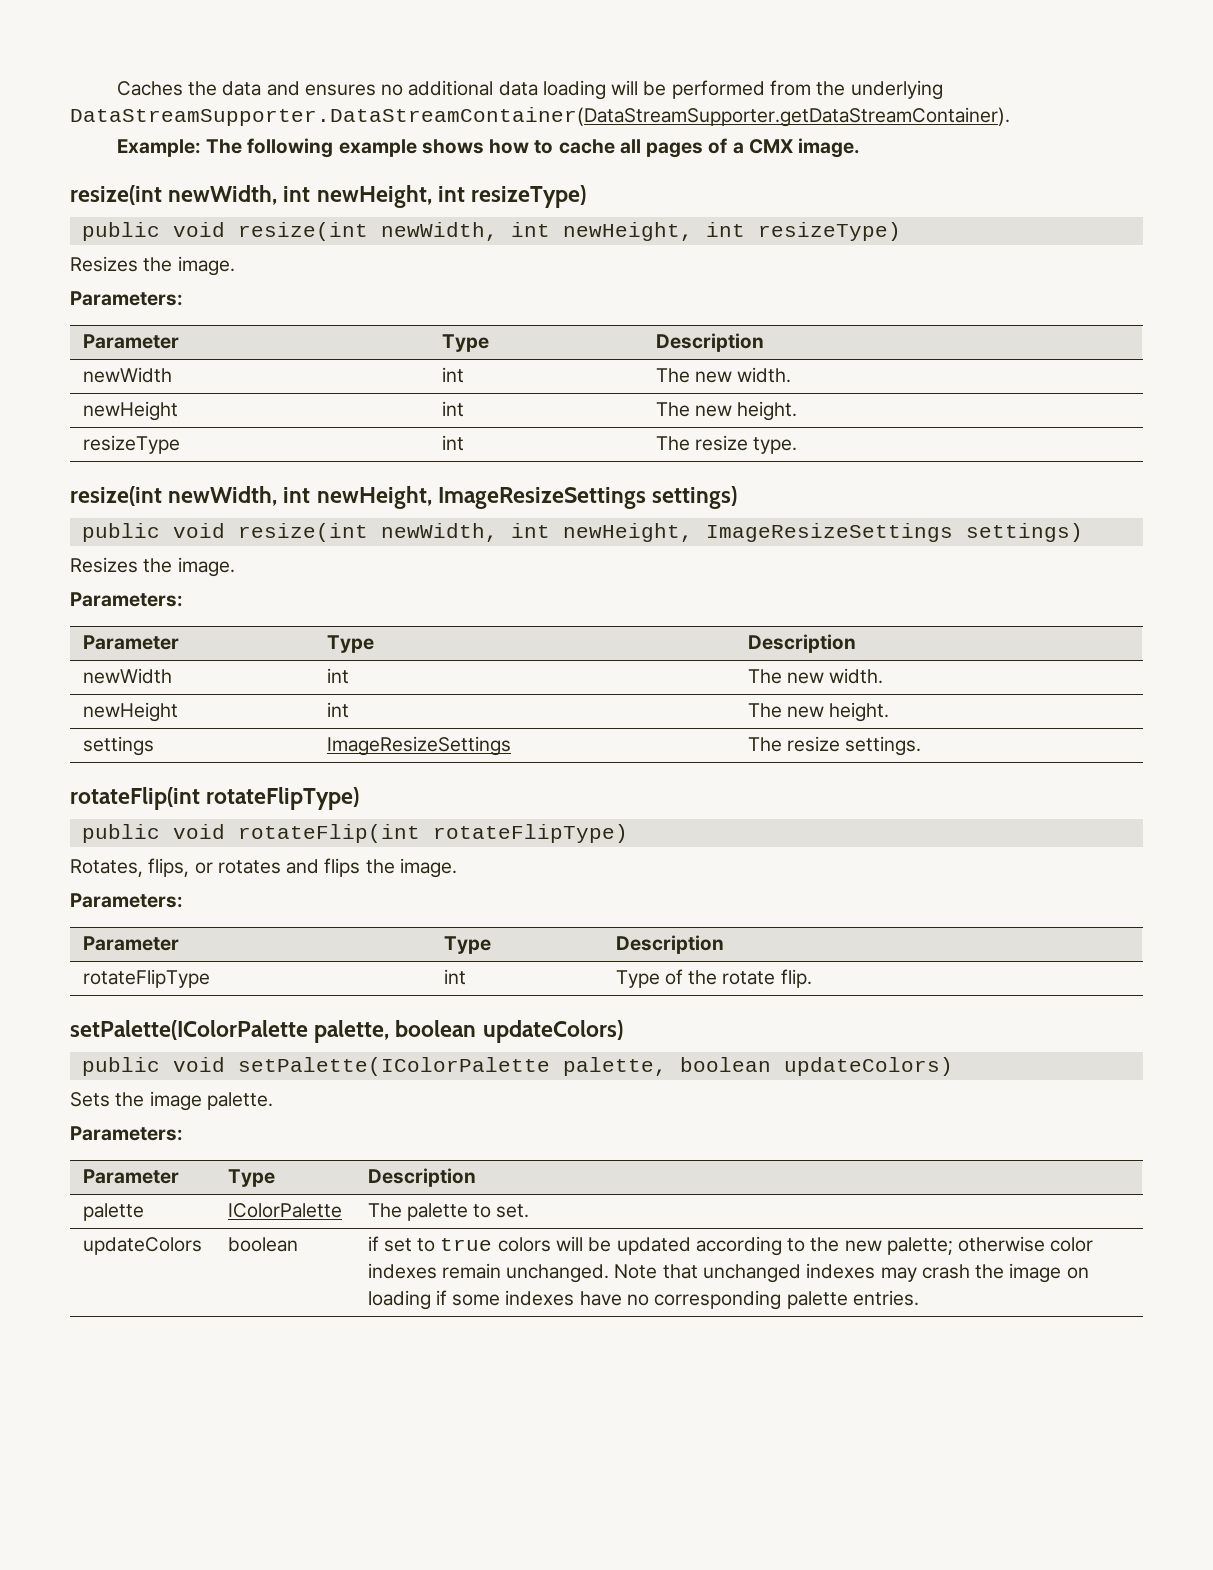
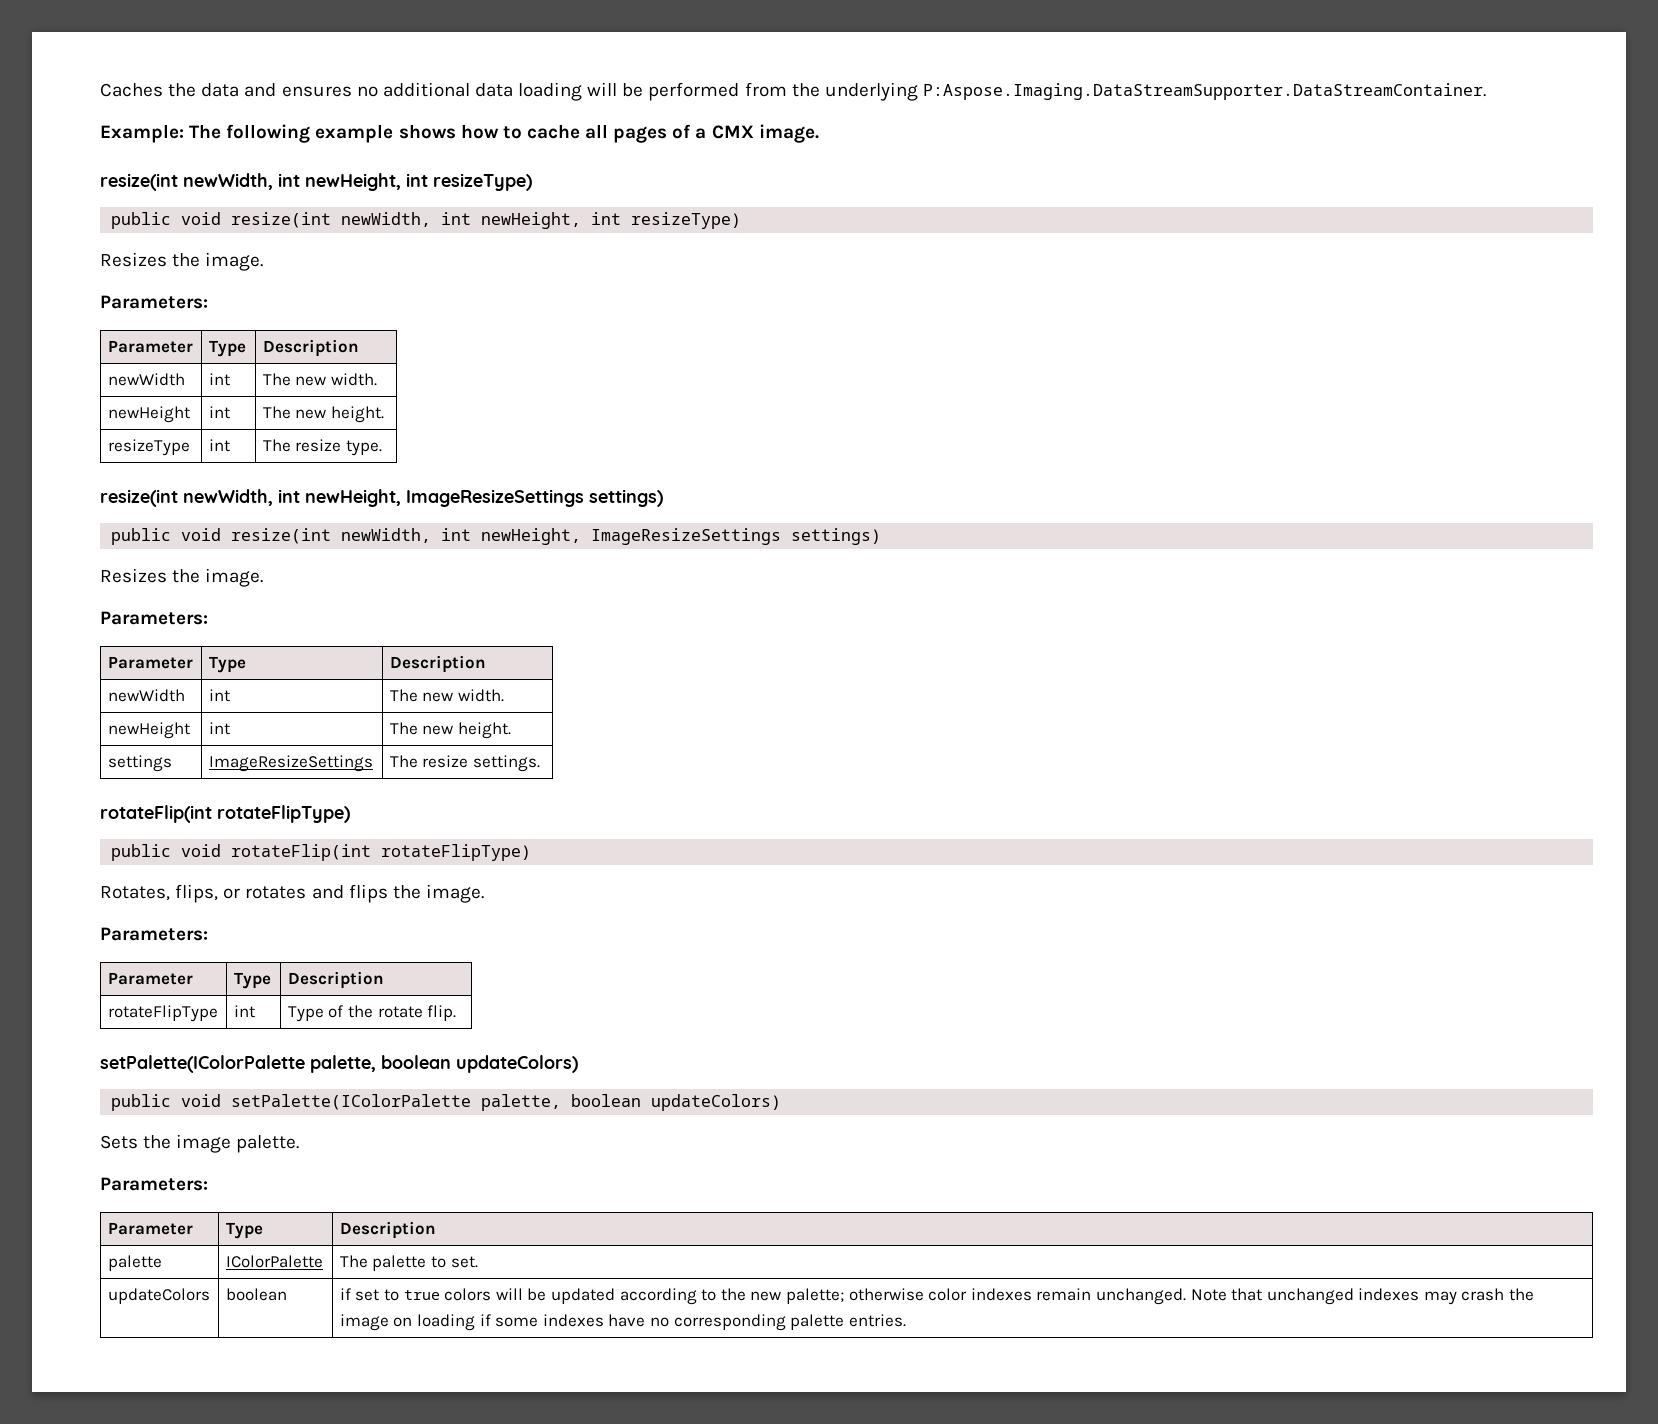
- Caches the data and ensures no additional data loading will be performed from the underlying DataStreamSupporter.DataStreamContainer(DataStreamSupporter.getDataStreamContainer).
+ Caches the data and ensures no additional data loading will be performed from the underlying P:Aspose.Imaging.DataStreamSupporter.DataStreamContainer.

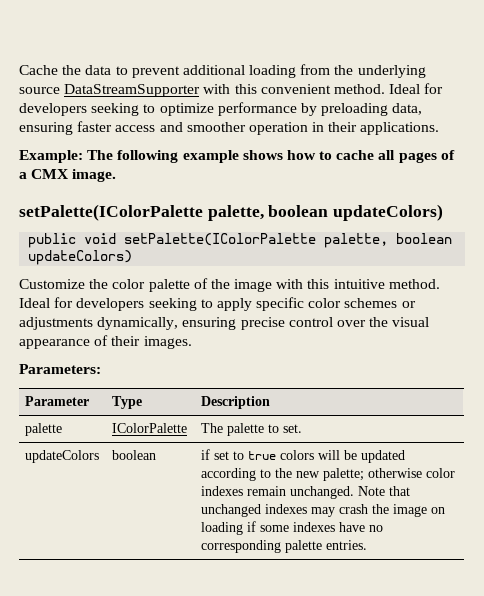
- Caches the data and ensures no additional data loading will be performed from the underlying P:Aspose.Imaging.DataStreamSupporter.DataStreamContainer.
+ Cache the data to prevent additional loading from the underlying source DataStreamSupporter with this convenient method. Ideal for developers seeking to optimize performance by preloading data, ensuring faster access and smoother operation in their applications.
  Example: The following example shows how to cache all pages of a CMX image.
- resize(int newWidth, int newHeight, int resizeType)
- public void resize(int newWidth, int newHeight, int resizeType)
- Resizes the image.
- Parameters:
- Parameter | Type | Description
- newWidth | int | The new width.
- newHeight | int | The new height.
- resizeType | int | The resize type.
- resize(int newWidth, int newHeight, ImageResizeSettings settings)
- public void resize(int newWidth, int newHeight, ImageResizeSettings settings)
- Resizes the image.
- Parameters:
- Parameter | Type | Description
- newWidth | int | The new width.
- newHeight | int | The new height.
- settings | ImageResizeSettings | The resize settings.
- rotateFlip(int rotateFlipType)
- public void rotateFlip(int rotateFlipType)
- Rotates, flips, or rotates and flips the image.
- Parameters:
- Parameter | Type | Description
- rotateFlipType | int | Type of the rotate flip.
- Sets the image palette.
+ Customize the color palette of the image with this intuitive method. Ideal for developers seeking to apply specific color schemes or adjustments dynamically, ensuring precise control over the visual appearance of their images.

